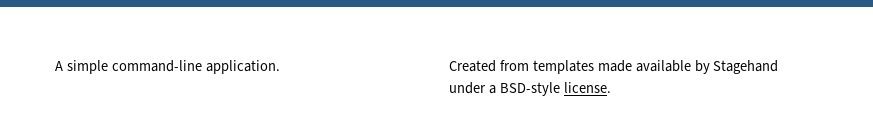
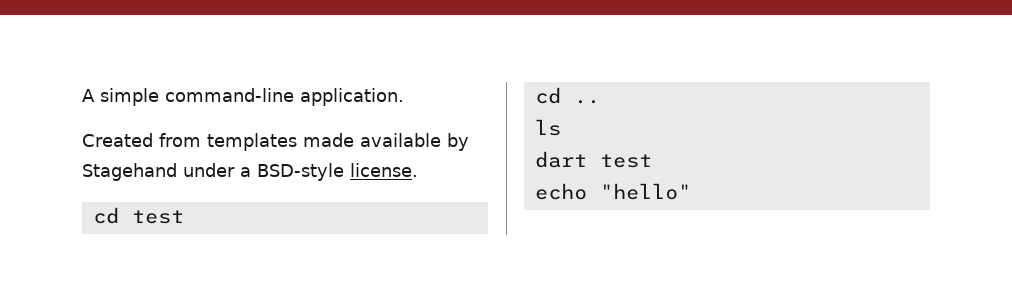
+ cd test
+ cd ..
+ ls
+ dart test
+ echo "hello"

